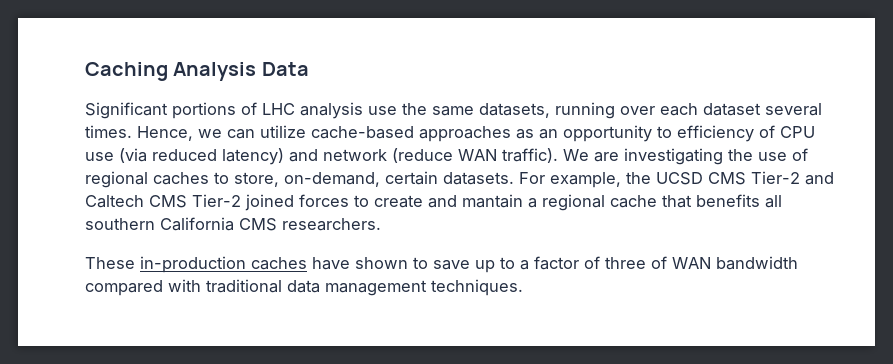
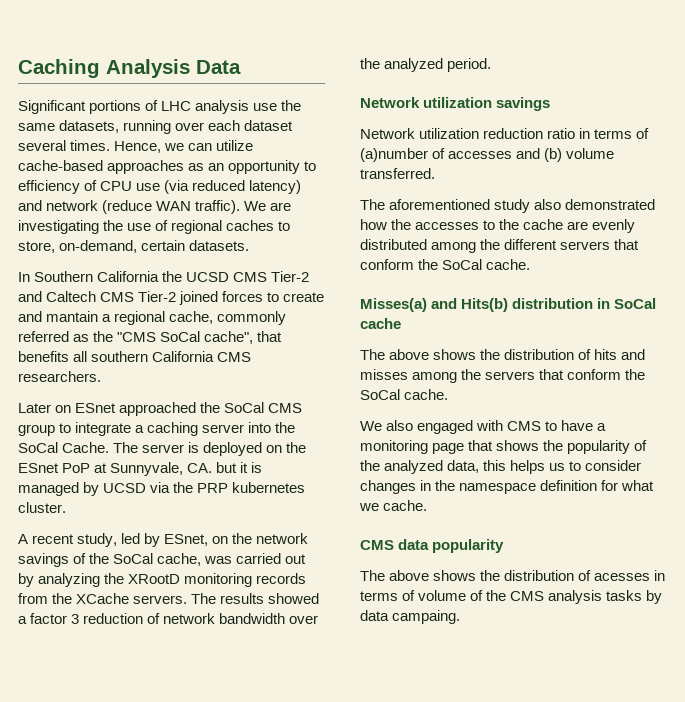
- We are investigating the use of regional caches to store, on-demand, certain datasets. For example, the UCSD CMS Tier-2 and Caltech CMS Tier-2 joined forces to create and mantain a regional cache that benefits all southern California CMS researchers.
+ We are investigating the use of regional caches to store, on-demand, certain datasets.
+ In Southern California the UCSD CMS Tier-2 and Caltech CMS Tier-2 joined forces to create and mantain a regional cache, commonly referred as the "CMS SoCal cache", that benefits all southern California CMS researchers.
- These in-production caches have shown to save up to a factor of three of WAN bandwidth compared with traditional data management techniques.
+ Later on ESnet approached the SoCal CMS group to integrate a caching server into the SoCal Cache. The server is deployed on the ESnet PoP at Sunnyvale, CA. but it is managed by UCSD via the PRP kubernetes cluster.
+ A recent study, led by ESnet, on the network savings of the SoCal cache, was carried out by analyzing the XRootD monitoring records from the XCache servers. The results showed a factor 3 reduction of network bandwidth over the analyzed period.
+ Network utilization savings
+ Network utilization reduction ratio in terms of (a)number of accesses and (b) volume transferred.
+ The aforementioned study also demonstrated how the accesses to the cache are evenly distributed among the different servers that conform the SoCal cache.
+ Misses(a) and Hits(b) distribution in SoCal cache
+ The above shows the distribution of hits and misses among the servers that conform the SoCal cache.
+ We also engaged with CMS to have a monitoring page that shows the popularity of the analyzed data, this helps us to consider changes in the namespace definition for what we cache.
+ CMS data popularity
+ The above shows the distribution of acesses in terms of volume of the CMS analysis tasks by data campaing.

